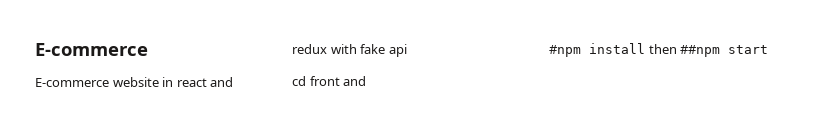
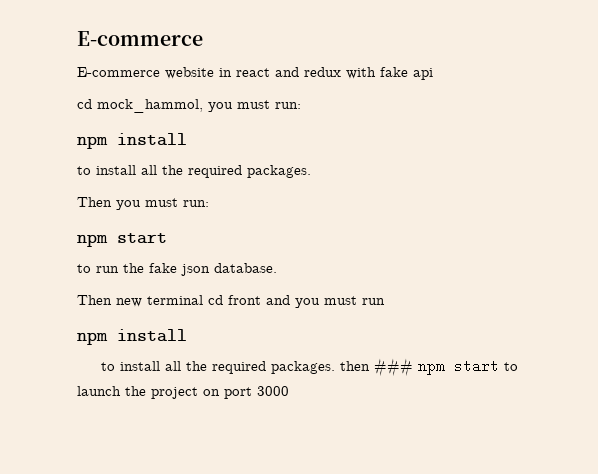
- cd front and
- #npm install then ##npm start
+ cd mock_hammol, you must run:
+ npm install
+ to install all the required packages.
+ Then you must run:
+ npm start
+ to run the fake json database.
+ Then new terminal cd front and you must run
+ npm install
+ to install all the required packages. then ### npm start to launch the project on port 3000

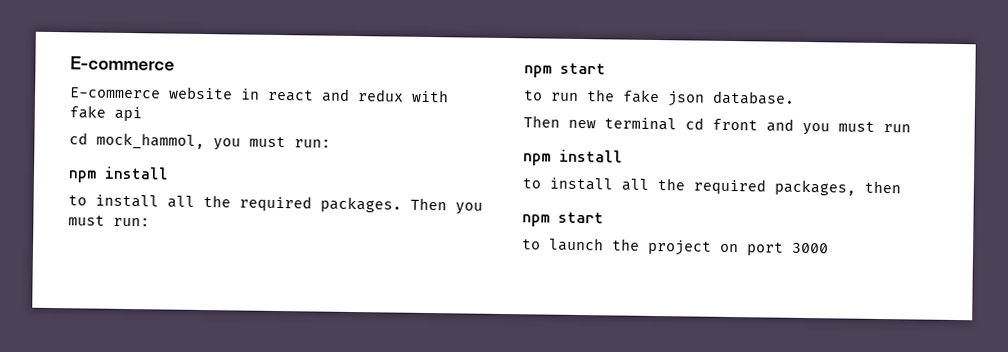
  cd mock_hammol, you must run:
  npm install
- to install all the required packages.
- Then you must run:
+ to install all the required packages. Then you must run:
- to install all the required packages. then ### npm start to launch the project on port 3000
+ to install all the required packages, then
+ npm start
+ to launch the project on port 3000

